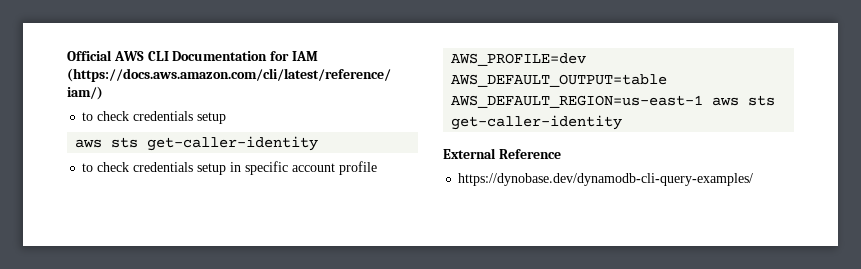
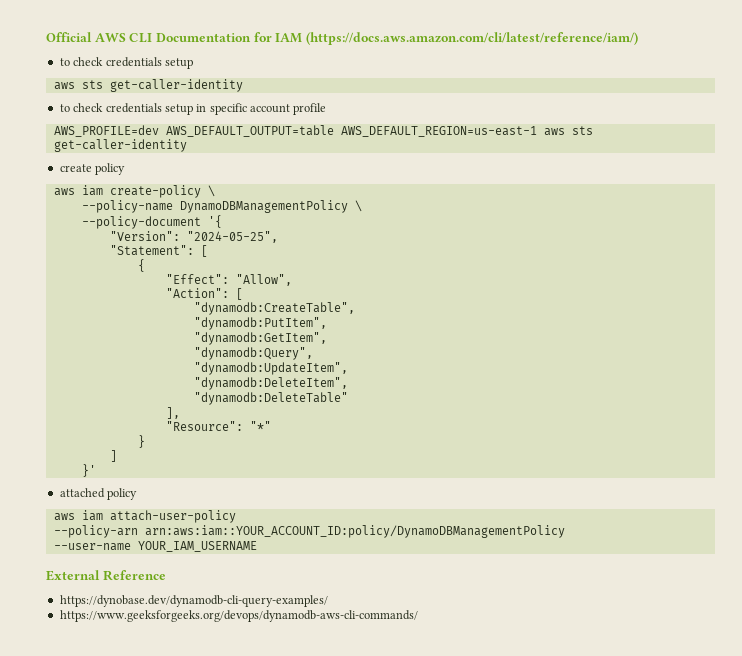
+ create policy
+ aws iam create-policy \
+ --policy-name DynamoDBManagementPolicy \
+ --policy-document '{
+ "Version": "2024-05-25",
+ "Statement": [
+ {
+ "Effect": "Allow",
+ "Action": [
+ "dynamodb:CreateTable",
+ "dynamodb:PutItem",
+ "dynamodb:GetItem",
+ "dynamodb:Query",
+ "dynamodb:UpdateItem",
+ "dynamodb:DeleteItem",
+ "dynamodb:DeleteTable"
+ ],
+ "Resource": "*"
+ }
+ ]
+ }'
+ attached policy
+ aws iam attach-user-policy
+ --policy-arn arn:aws:iam::YOUR_ACCOUNT_ID:policy/DynamoDBManagementPolicy
+ --user-name YOUR_IAM_USERNAME
+ https://www.geeksforgeeks.org/devops/dynamodb-aws-cli-commands/

